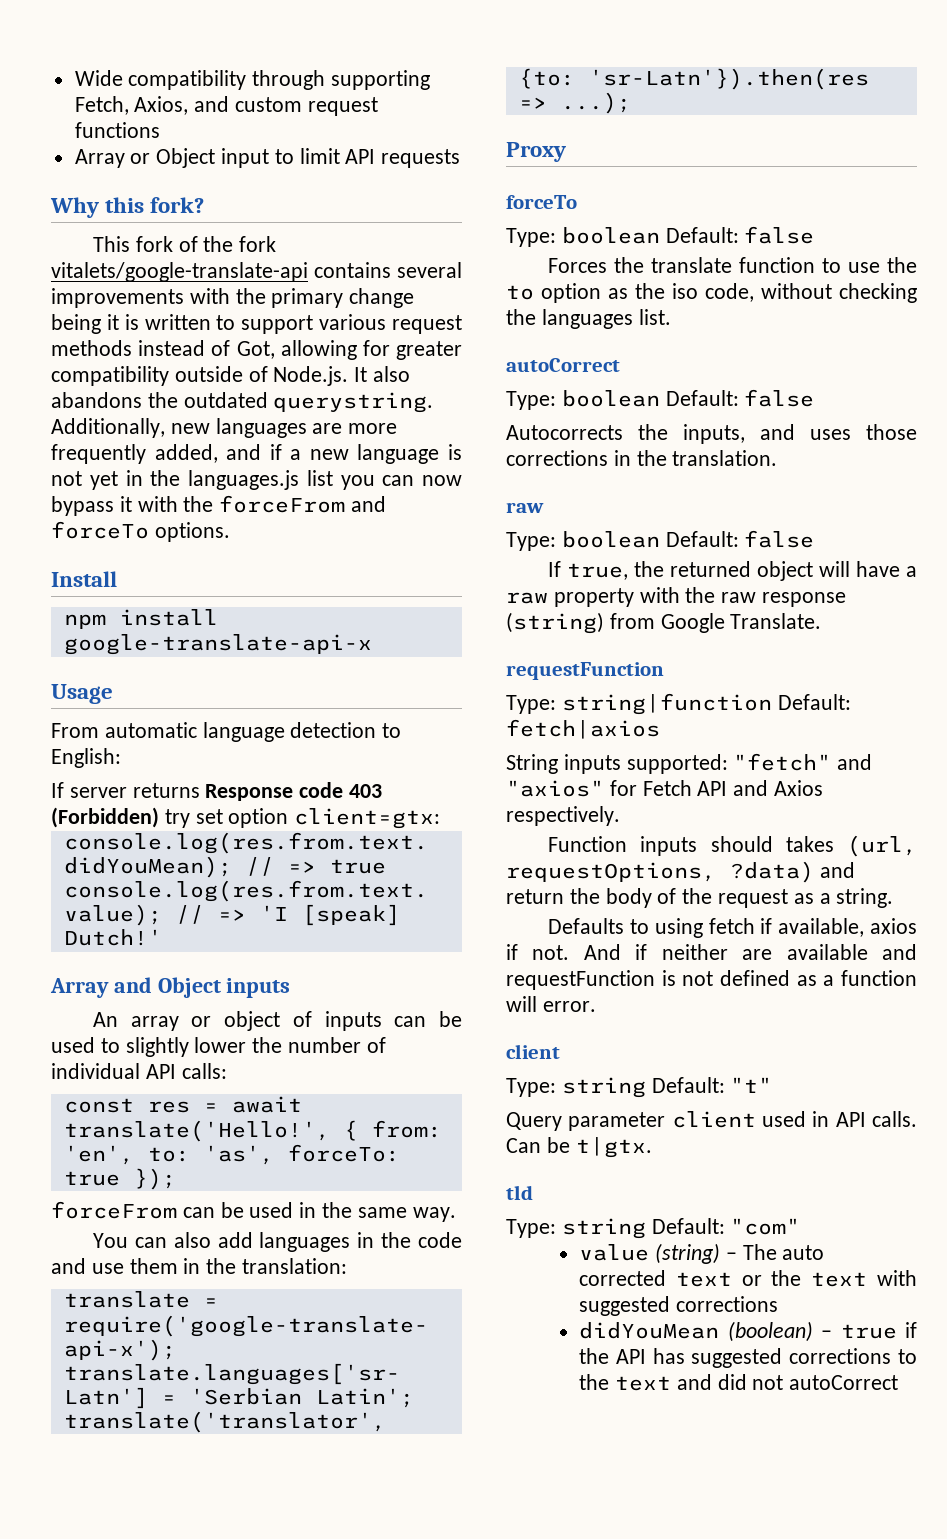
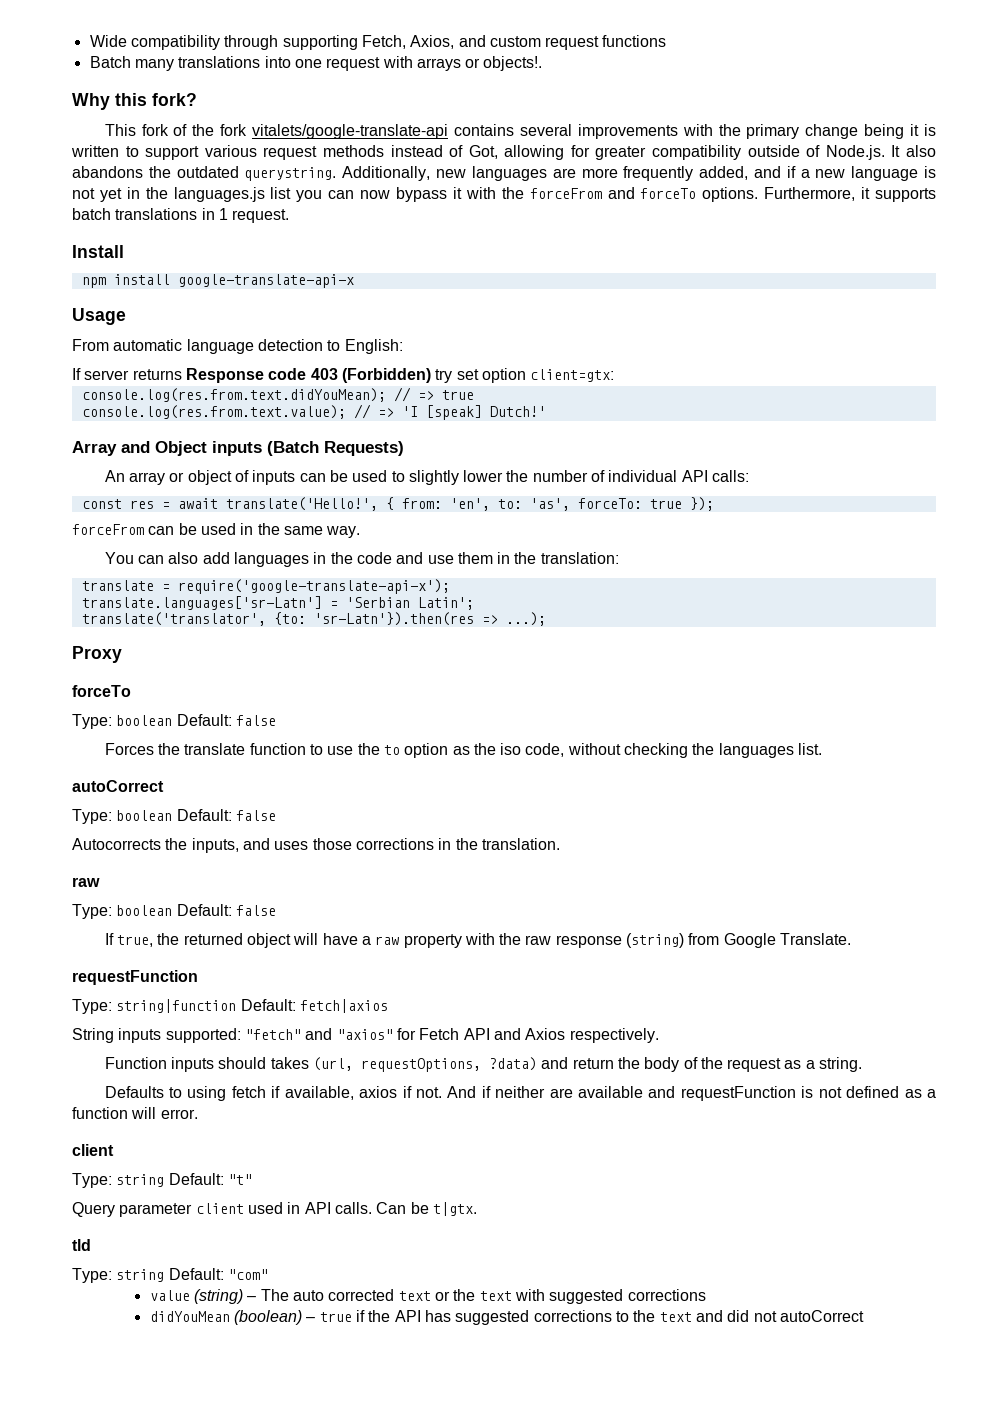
- Array or Object input to limit API requests
+ Batch many translations into one request with arrays or objects!.
+ Furthermore, it supports batch translations in 1 request.
- Array and Object inputs
+ Array and Object inputs (Batch Requests)

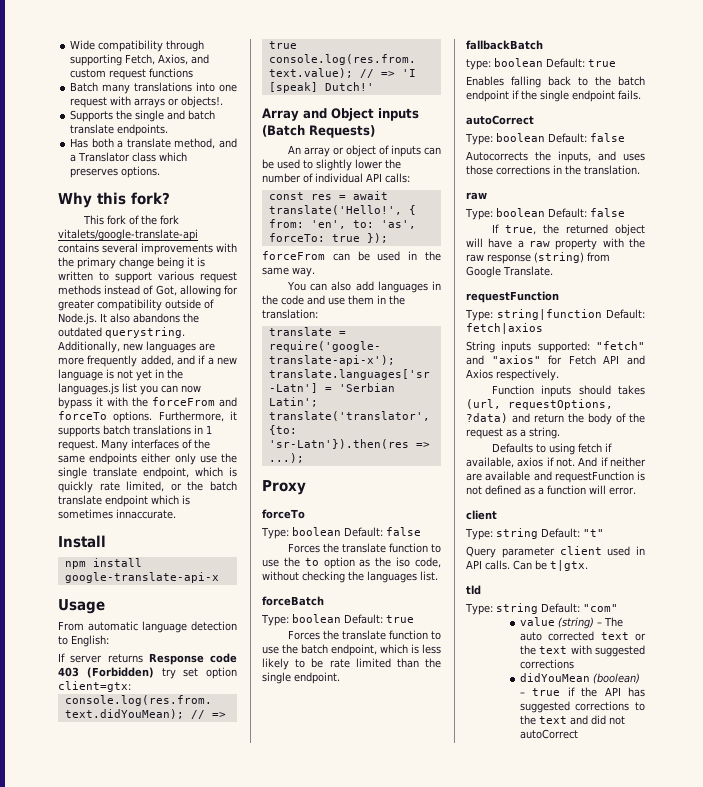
+ Supports the single and batch translate endpoints.
+ Has both a translate method, and a Translator class which preserves options.
+ Many interfaces of the same endpoints either only use the single translate endpoint, which is quickly rate limited, or the batch translate endpoint which is sometimes innaccurate.
+ forceBatch
+ Type: boolean Default: true
+ Forces the translate function to use the batch endpoint, which is less likely to be rate limited than the single endpoint.
+ fallbackBatch
+ type: boolean Default: true
+ Enables falling back to the batch endpoint if the single endpoint fails.

